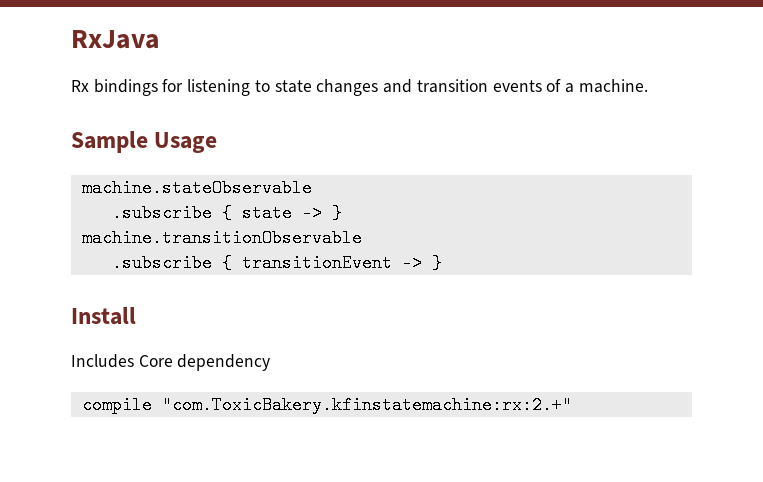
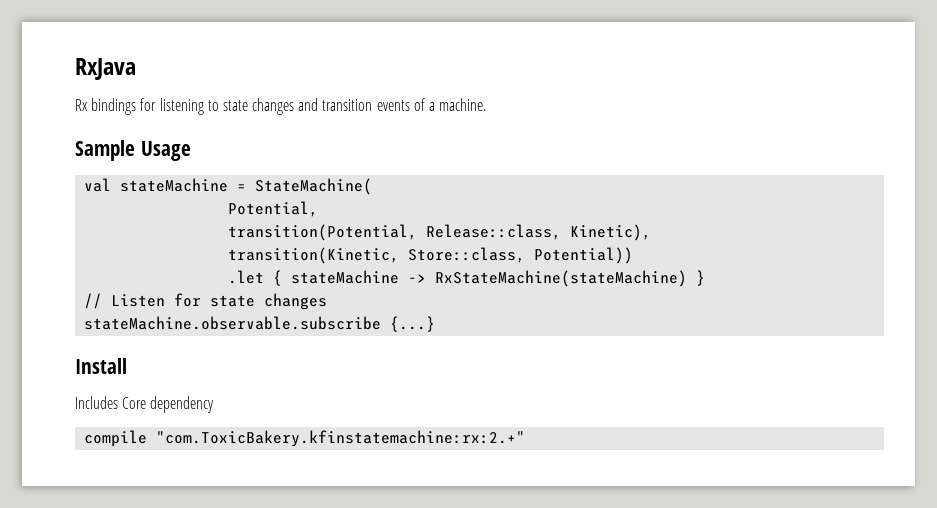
- machine.stateObservable
- .subscribe { state -> }
- machine.transitionObservable
- .subscribe { transitionEvent -> }
+ val stateMachine = StateMachine(
+ Potential,
+ transition(Potential, Release::class, Kinetic),
+ transition(Kinetic, Store::class, Potential))
+ .let { stateMachine -> RxStateMachine(stateMachine) }
+ // Listen for state changes
+ stateMachine.observable.subscribe {...}

